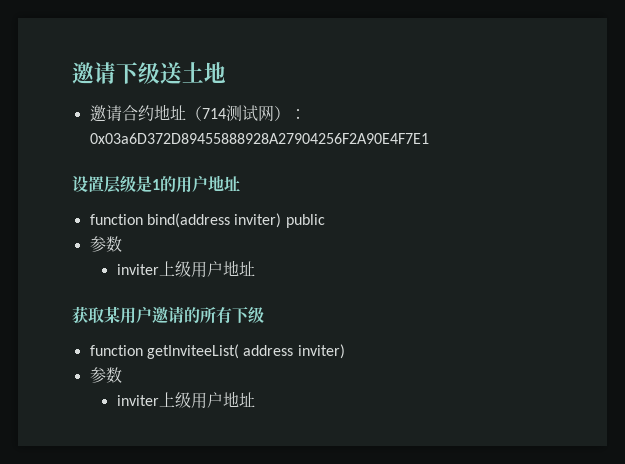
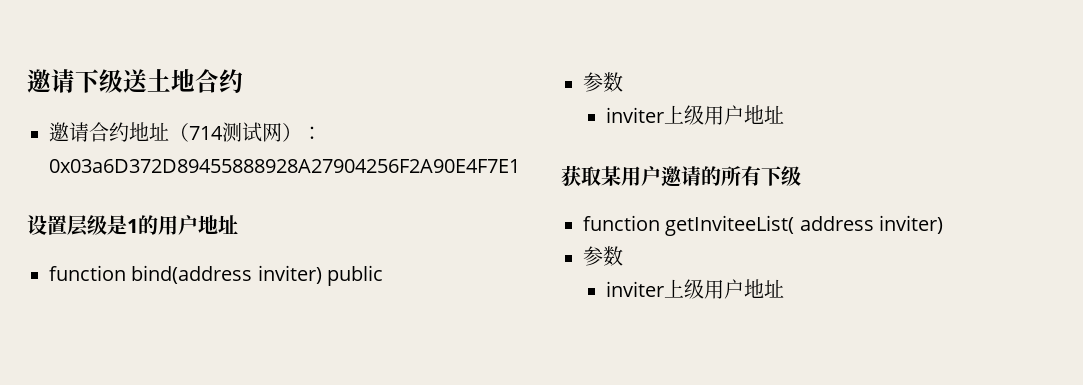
- 邀请下级送土地
+ 邀请下级送土地合约

